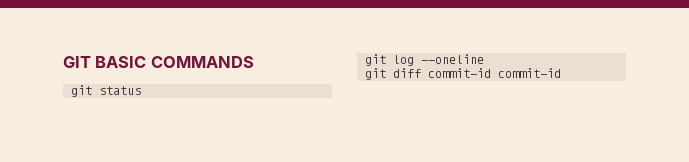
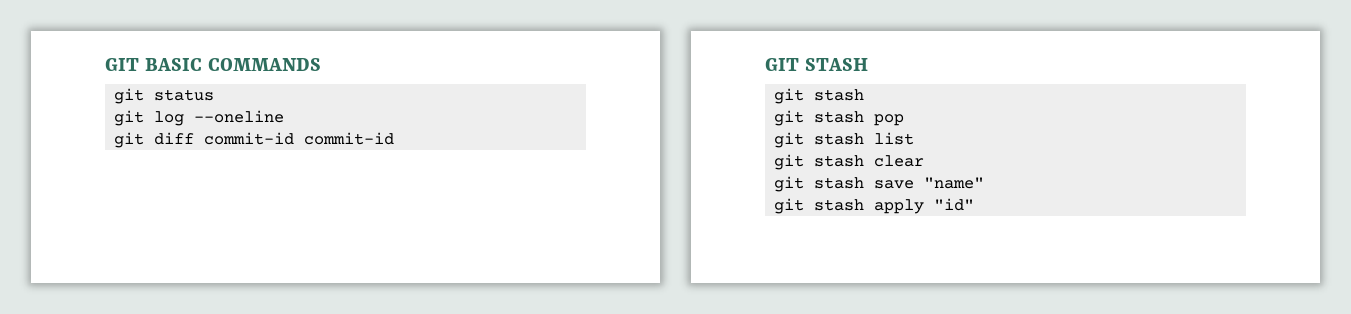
+ GIT STASH
+ git stash
+ git stash pop
+ git stash list
+ git stash clear
+ git stash save "name"
+ git stash apply "id"

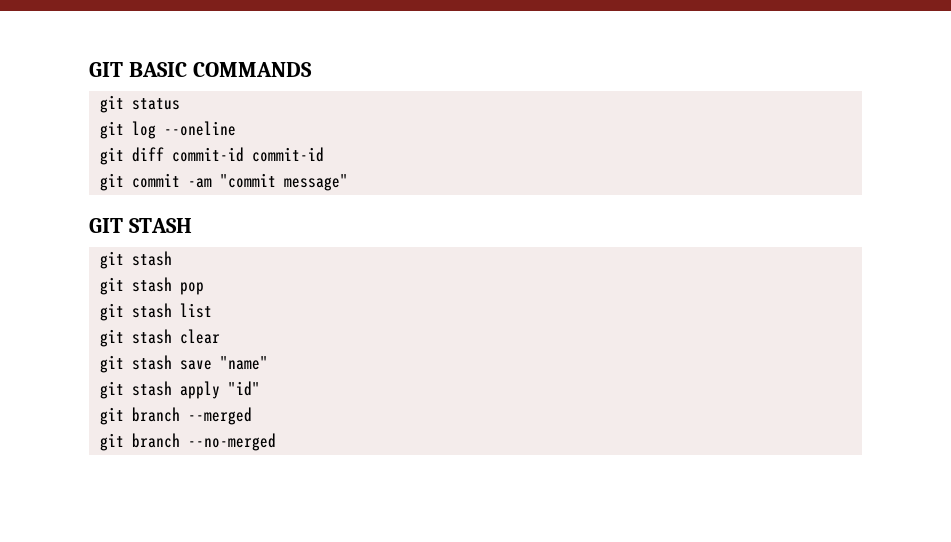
+ git commit -am "commit message"
+ git branch --merged
+ git branch --no-merged

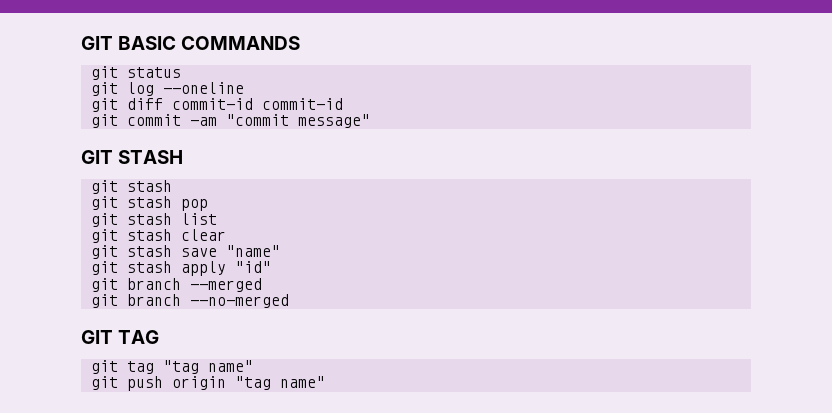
+ GIT TAG
+ git tag "tag name"
+ git push origin "tag name"

